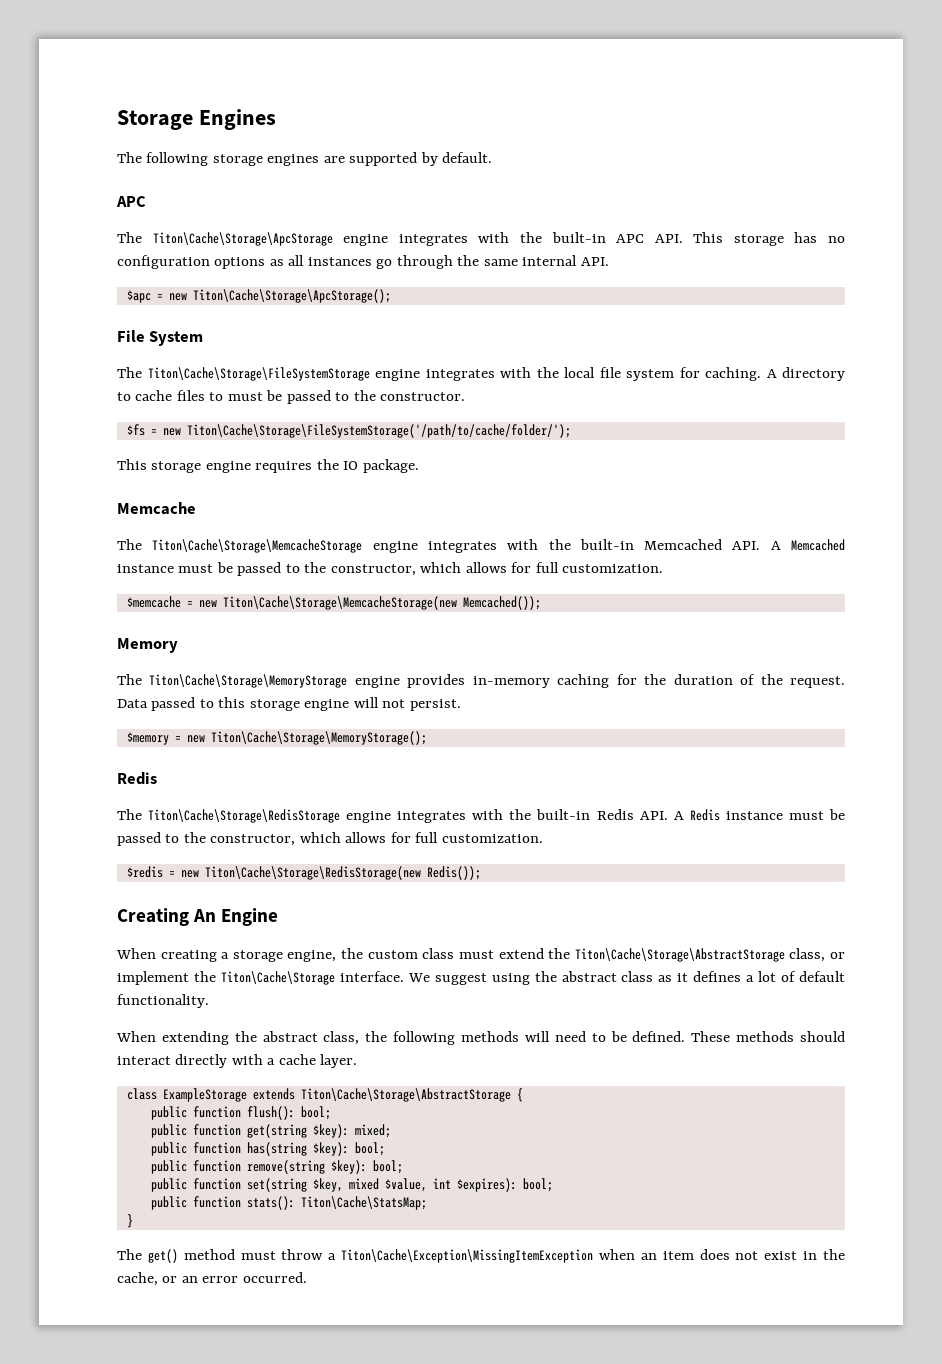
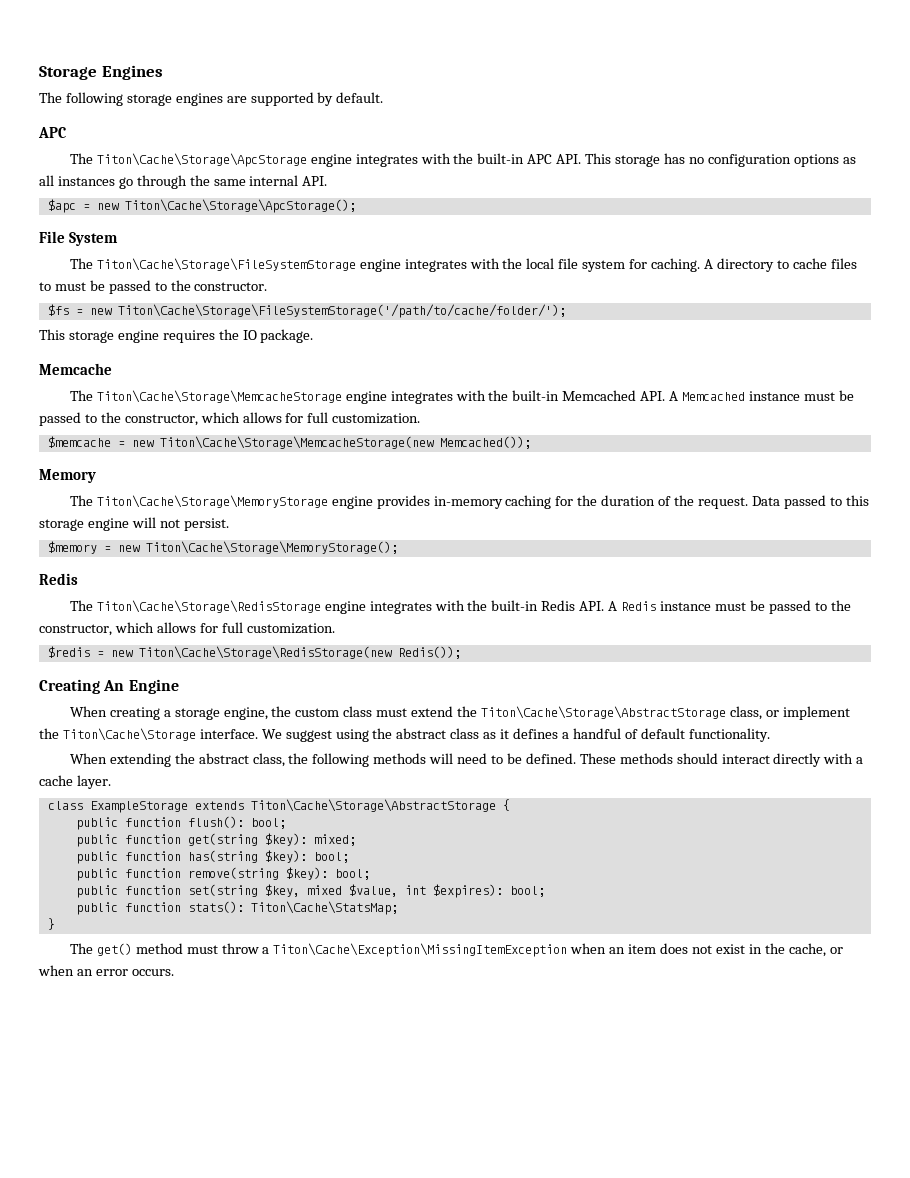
- We suggest using the abstract class as it defines a lot of default functionality.
+ We suggest using the abstract class as it defines a handful of default functionality.
- The get() method must throw a Titon\Cache\Exception\MissingItemException when an item does not exist in the cache, or an error occurred.
+ The get() method must throw a Titon\Cache\Exception\MissingItemException when an item does not exist in the cache, or when an error occurs.

